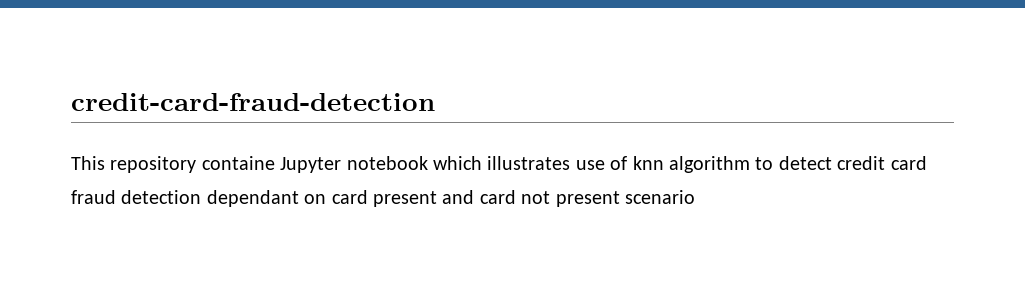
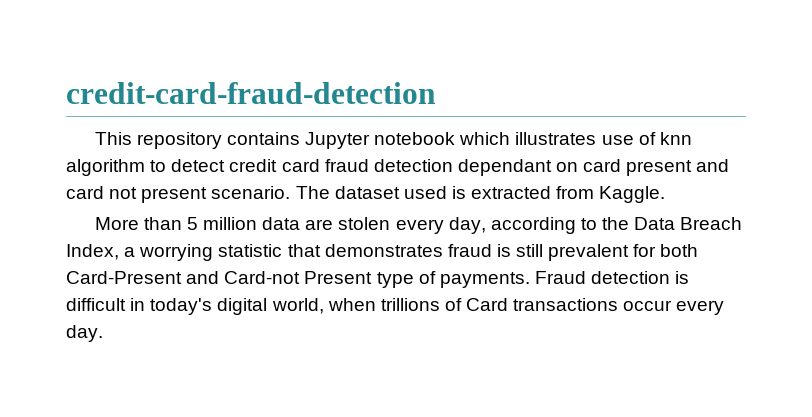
- This repository containe Jupyter notebook which illustrates use of knn algorithm to detect credit card fraud detection dependant on card present and card not present scenario
+ This repository contains Jupyter notebook which illustrates use of knn algorithm to detect credit card fraud detection dependant on card present and card not present scenario. The dataset used is extracted from Kaggle.
+ More than 5 million data are stolen every day, according to the Data Breach Index, a worrying statistic that demonstrates fraud is still prevalent for both Card-Present and Card-not Present type of payments. Fraud detection is difficult in today's digital world, when trillions of Card transactions occur every day.

